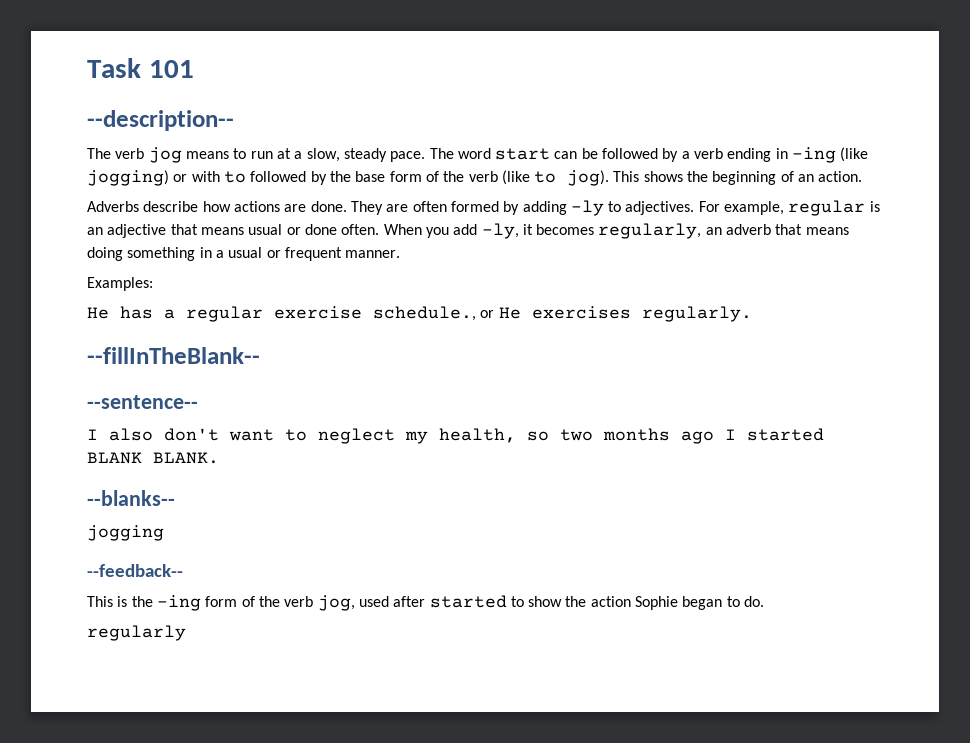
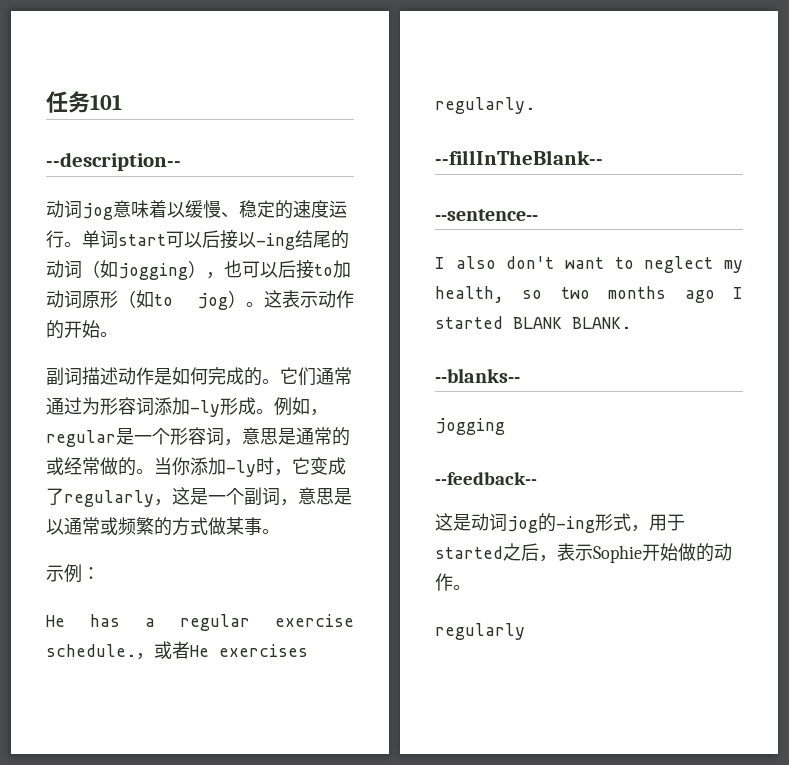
- Task 101
+ 任务101
- The verb jog means to run at a slow, steady pace. The word start can be followed by a verb ending in -ing (like jogging) or with to followed by the base form of the verb (like to jog). This shows the beginning of an action.
- Adverbs describe how actions are done. They are often formed by adding -ly to adjectives. For example, regular is an adjective that means usual or done often. When you add -ly, it becomes regularly, an adverb that means doing something in a usual or frequent manner.
- Examples:
+ 动词jog意味着以缓慢、稳定的速度运行。单词start可以后接以-ing结尾的动词（如jogging），也可以后接to加动词原形（如to jog）。这表示动作的开始。
+ 副词描述动作是如何完成的。它们通常通过为形容词添加-ly形成。例如，regular是一个形容词，意思是通常的或经常做的。当你添加-ly时，它变成了regularly，这是一个副词，意思是以通常或频繁的方式做某事。
+ 示例：
- He has a regular exercise schedule., or He exercises regularly.
+ He has a regular exercise schedule.，或者He exercises regularly.
- This is the -ing form of the verb jog, used after started to show the action Sophie began to do.
+ 这是动词jog的-ing形式，用于started之后，表示Sophie开始做的动作。

